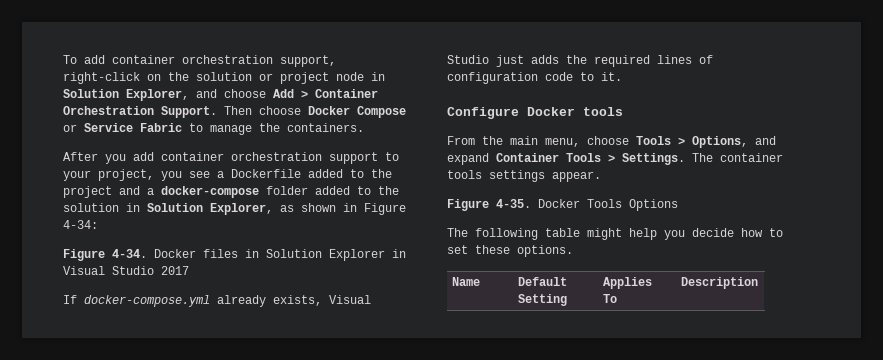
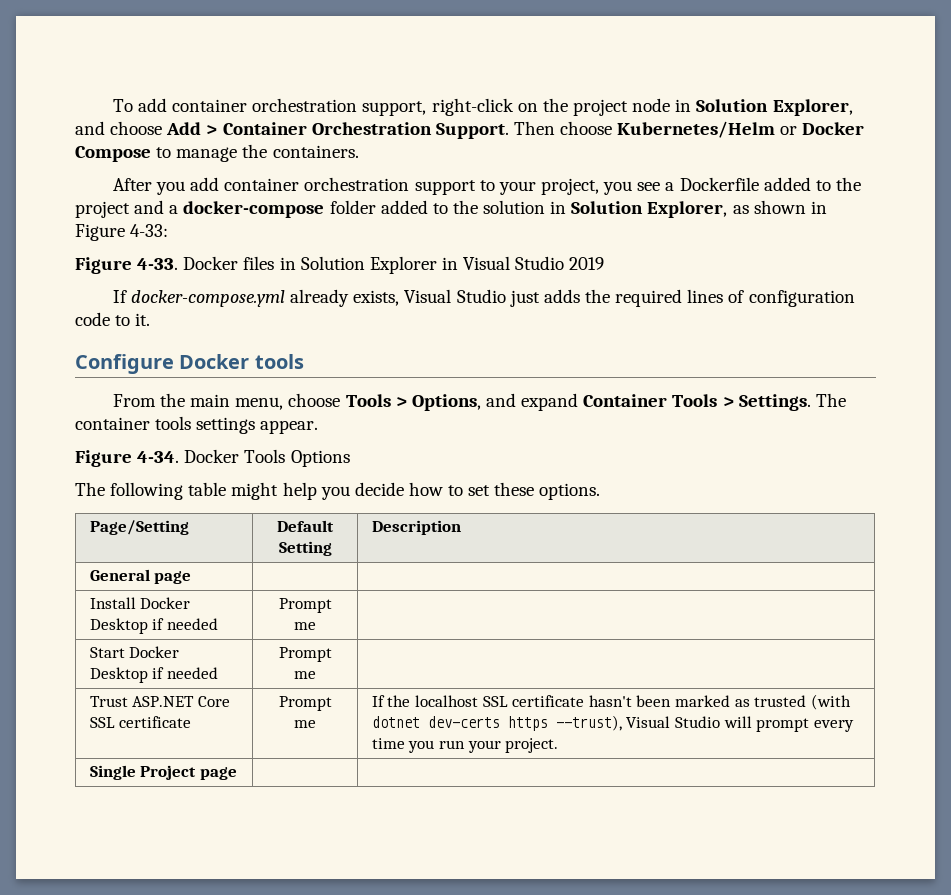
- To add container orchestration support, right-click on the solution or project node in Solution Explorer, and choose Add > Container Orchestration Support.
+ To add container orchestration support, right-click on the project node in Solution Explorer, and choose Add > Container Orchestration Support.
- Then choose Docker Compose or Service Fabric to manage the containers.
+ Then choose Kubernetes/Helm or Docker Compose to manage the containers.
- After you add container orchestration support to your project, you see a Dockerfile added to the project and a docker-compose folder added to the solution in Solution Explorer, as shown in Figure 4-34:
- Figure 4-34.
+ After you add container orchestration support to your project, you see a Dockerfile added to the project and a docker-compose folder added to the solution in Solution Explorer, as shown in Figure 4-33:
+ Figure 4-33.
- Docker files in Solution Explorer in Visual Studio 2017
+ Docker files in Solution Explorer in Visual Studio 2019
- Figure 4-35.
+ Figure 4-34.
- Name | Default Setting | Applies To | Description
+ Page/Setting | Default Setting | Description
+ General page | |
+ Install Docker Desktop if needed | Prompt me |
+ Start Docker Desktop if needed | Prompt me |
+ Trust ASP.NET Core SSL certificate | Prompt me | If the localhost SSL certificate hasn't been marked as trusted (with dotnet dev-certs https --trust), Visual Studio will prompt every time you run your project.
+ Single Project page | |

